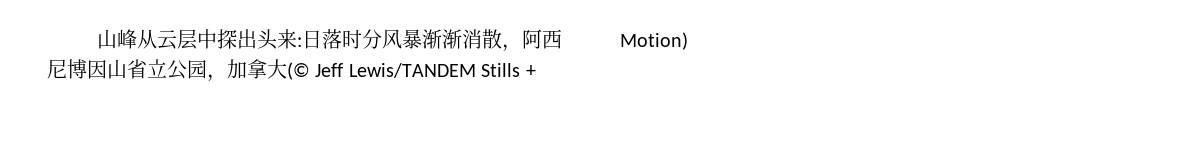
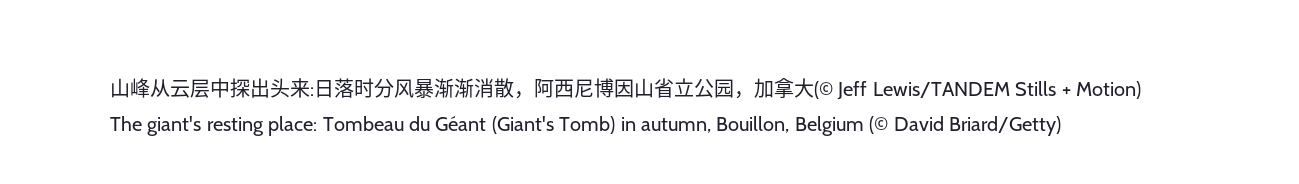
+ The giant's resting place: Tombeau du Géant (Giant's Tomb) in autumn, Bouillon, Belgium (© David Briard/Getty)

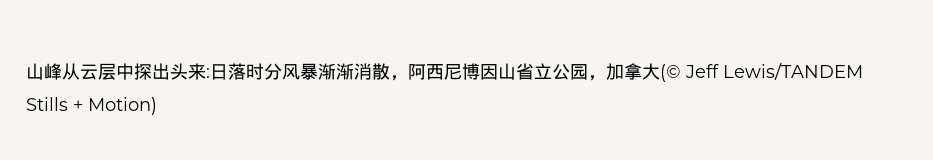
- The giant's resting place: Tombeau du Géant (Giant's Tomb) in autumn, Bouillon, Belgium (© David Briard/Getty)

